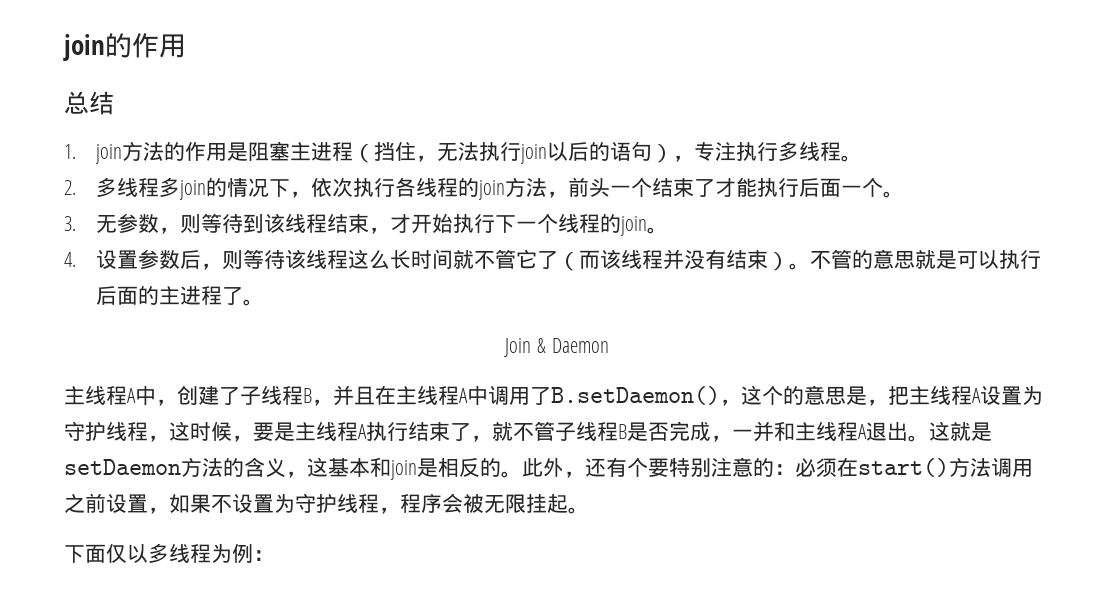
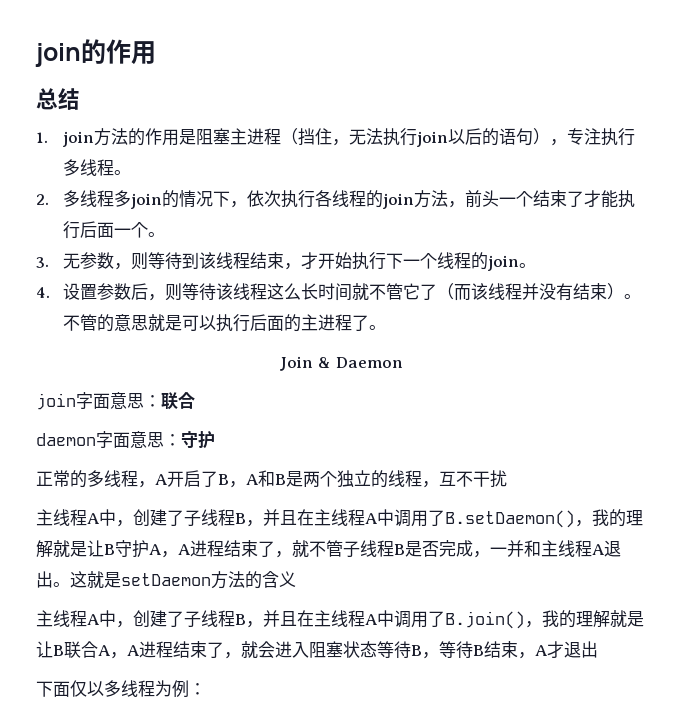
+ join字面意思：联合
+ daemon字面意思：守护
+ 正常的多线程，A开启了B，A和B是两个独立的线程，互不干扰
- 主线程A中，创建了子线程B，并且在主线程A中调用了B.setDaemon()，这个的意思是，把主线程A设置为守护线程，这时候，要是主线程A执行结束了，就不管子线程B是否完成，一并和主线程A退出。
+ 主线程A中，创建了子线程B，并且在主线程A中调用了B.setDaemon()，我的理解就是让B守护A，A进程结束了，就不管子线程B是否完成，一并和主线程A退出。
- 这就是setDaemon方法的含义，这基本和join是相反的。此外，还有个要特别注意的：必须在start()方法调用之前设置，如果不设置为守护线程，程序会被无限挂起。
+ 这就是setDaemon方法的含义
+ 主线程A中，创建了子线程B，并且在主线程A中调用了B.join()，我的理解就是让B联合A，A进程结束了，就会进入阻塞状态等待B，等待B结束，A才退出

